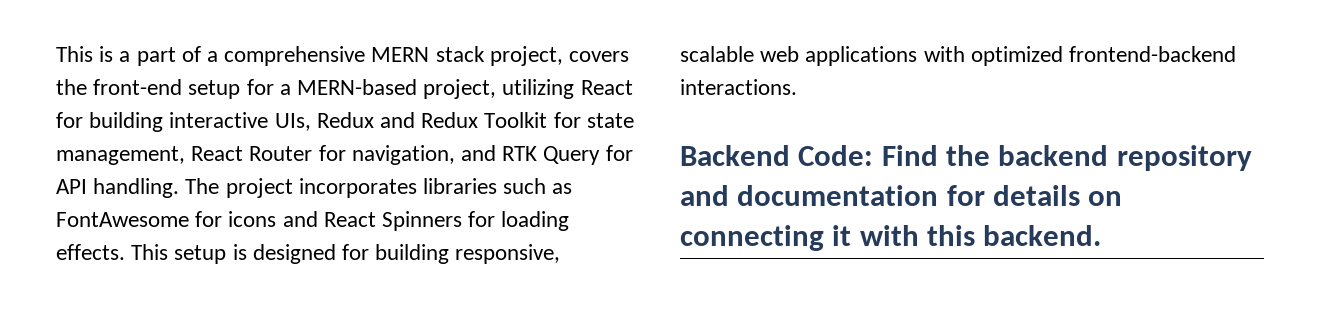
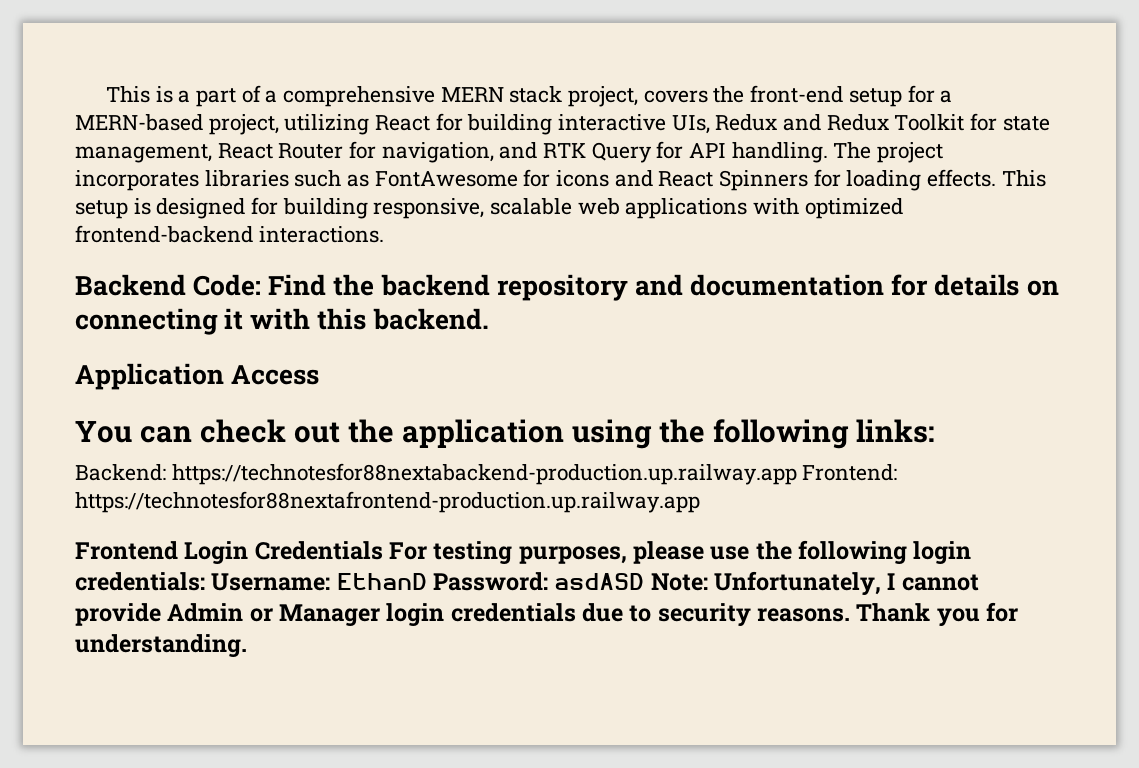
+ Application Access
+ You can check out the application using the following links:
+ Backend: https://technotesfor88nextabackend-production.up.railway.app Frontend: https://technotesfor88nextafrontend-production.up.railway.app
+ Frontend Login Credentials For testing purposes, please use the following login credentials: Username: EthanD Password: asdASD Note: Unfortunately, I cannot provide Admin or Manager login credentials due to security reasons. Thank you for understanding.

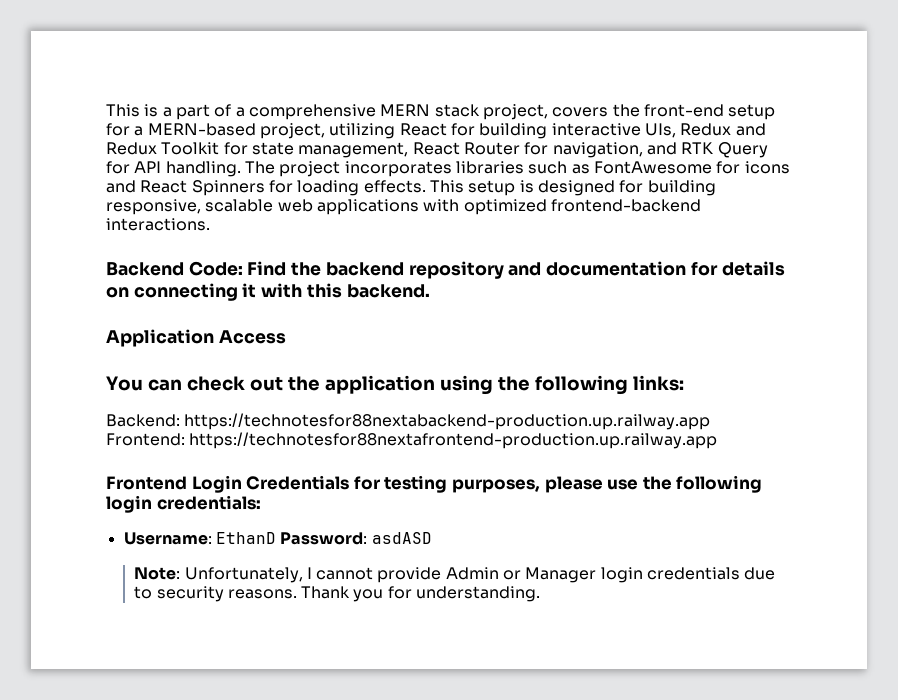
- Frontend Login Credentials For testing purposes, please use the following login credentials: Username: EthanD Password: asdASD Note: Unfortunately, I cannot provide Admin or Manager login credentials due to security reasons.
+ Frontend Login Credentials for testing purposes, please use the following login credentials:
+ Username: EthanD Password: asdASD
+ Note: Unfortunately, I cannot provide Admin or Manager login credentials due to security reasons.

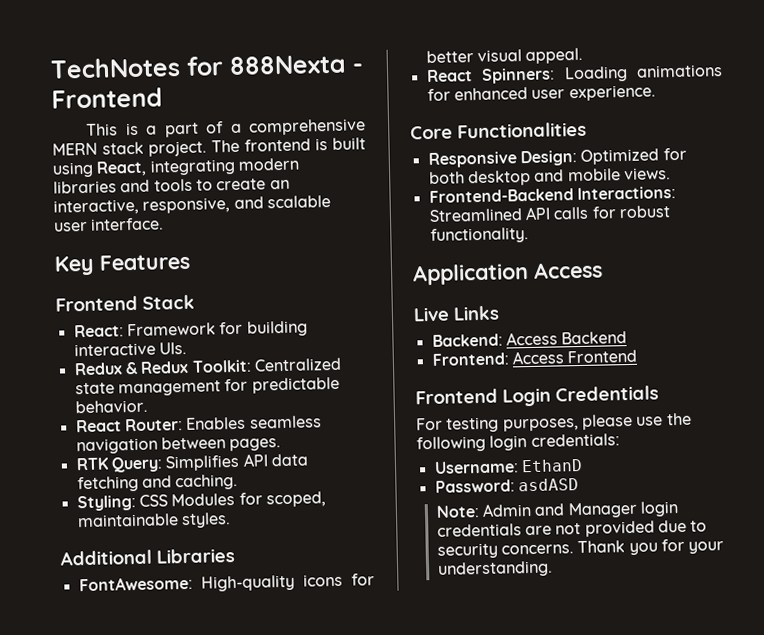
+ TechNotes for 888Nexta - Frontend
- This is a part of a comprehensive MERN stack project, covers the front-end setup for a MERN-based project, utilizing React for building interactive UIs, Redux and Redux Toolkit for state management, React Router for navigation, and RTK Query for API handling. The project incorporates libraries such as FontAwesome for icons and React Spinners for loading effects. This setup is designed for building responsive, scalable web applications with optimized frontend-backend interactions.
- Backend Code: Find the backend repository and documentation for details on connecting it with this backend.
+ This is a part of a comprehensive MERN stack project. The frontend is built using React, integrating modern libraries and tools to create an interactive, responsive, and scalable user interface.
+ Key Features
+ Frontend Stack
+ React: Framework for building interactive UIs.
+ Redux & Redux Toolkit: Centralized state management for predictable behavior.
+ React Router: Enables seamless navigation between pages.
+ RTK Query: Simplifies API data fetching and caching.
+ Styling: CSS Modules for scoped, maintainable styles.
+ Additional Libraries
+ FontAwesome: High-quality icons for better visual appeal.
+ React Spinners: Loading animations for enhanced user experience.
+ Core Functionalities
+ Responsive Design: Optimized for both desktop and mobile views.
+ Frontend-Backend Interactions: Streamlined API calls for robust functionality.
  Application Access
- You can check out the application using the following links:
- Backend: https://technotesfor88nextabackend-production.up.railway.app Frontend: https://technotesfor88nextafrontend-production.up.railway.app
+ Live Links
+ Backend: Access Backend
+ Frontend: Access Frontend
- Frontend Login Credentials for testing purposes, please use the following login credentials:
+ Frontend Login Credentials
+ For testing purposes, please use the following login credentials:
- Username: EthanD Password: asdASD
+ Username: EthanD
+ Password: asdASD
- Note: Unfortunately, I cannot provide Admin or Manager login credentials due to security reasons.
+ Note: Admin and Manager login credentials are not provided due to security concerns.
- Thank you for understanding.
+ Thank you for your understanding.

